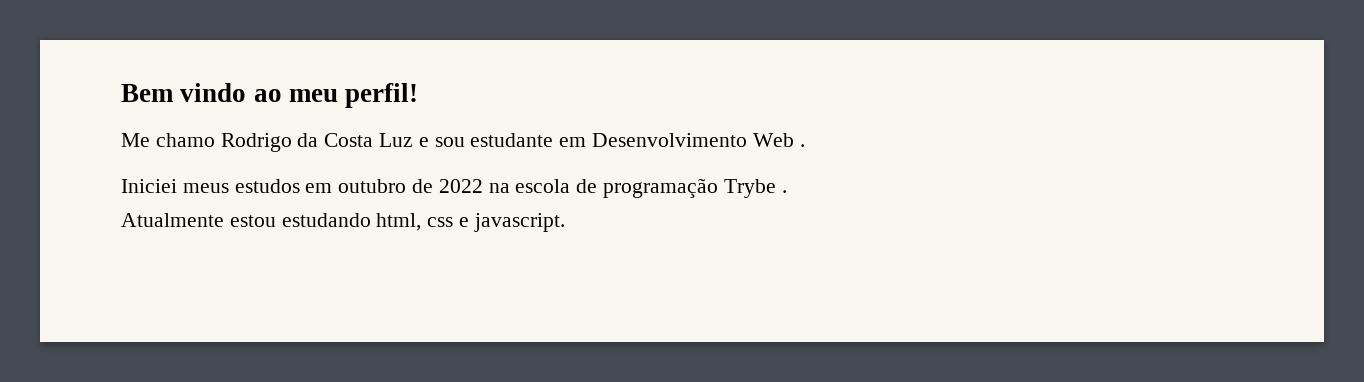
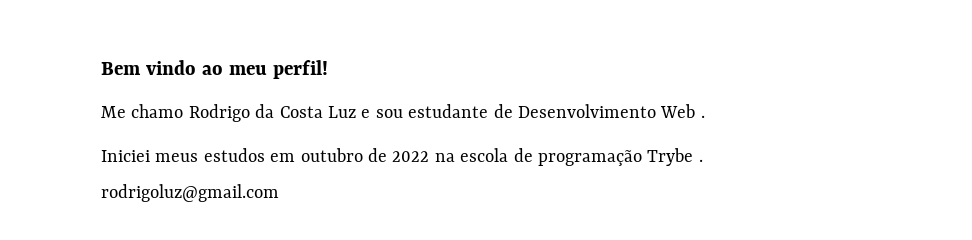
- Me chamo Rodrigo da Costa Luz e sou estudante em Desenvolvimento Web .
+ Me chamo Rodrigo da Costa Luz e sou estudante de Desenvolvimento Web .
- Atualmente estou estudando html, css e javascript.
+ rodrigoluz@gmail.com

